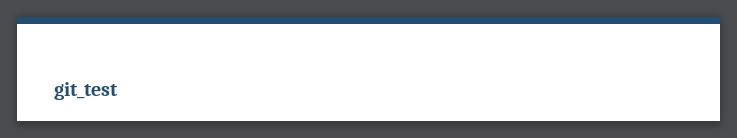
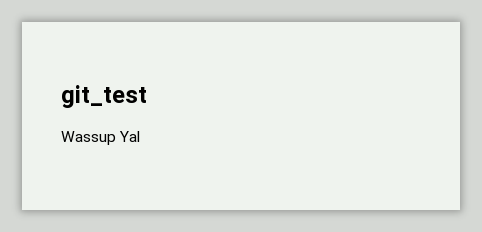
+ Wassup Yal

